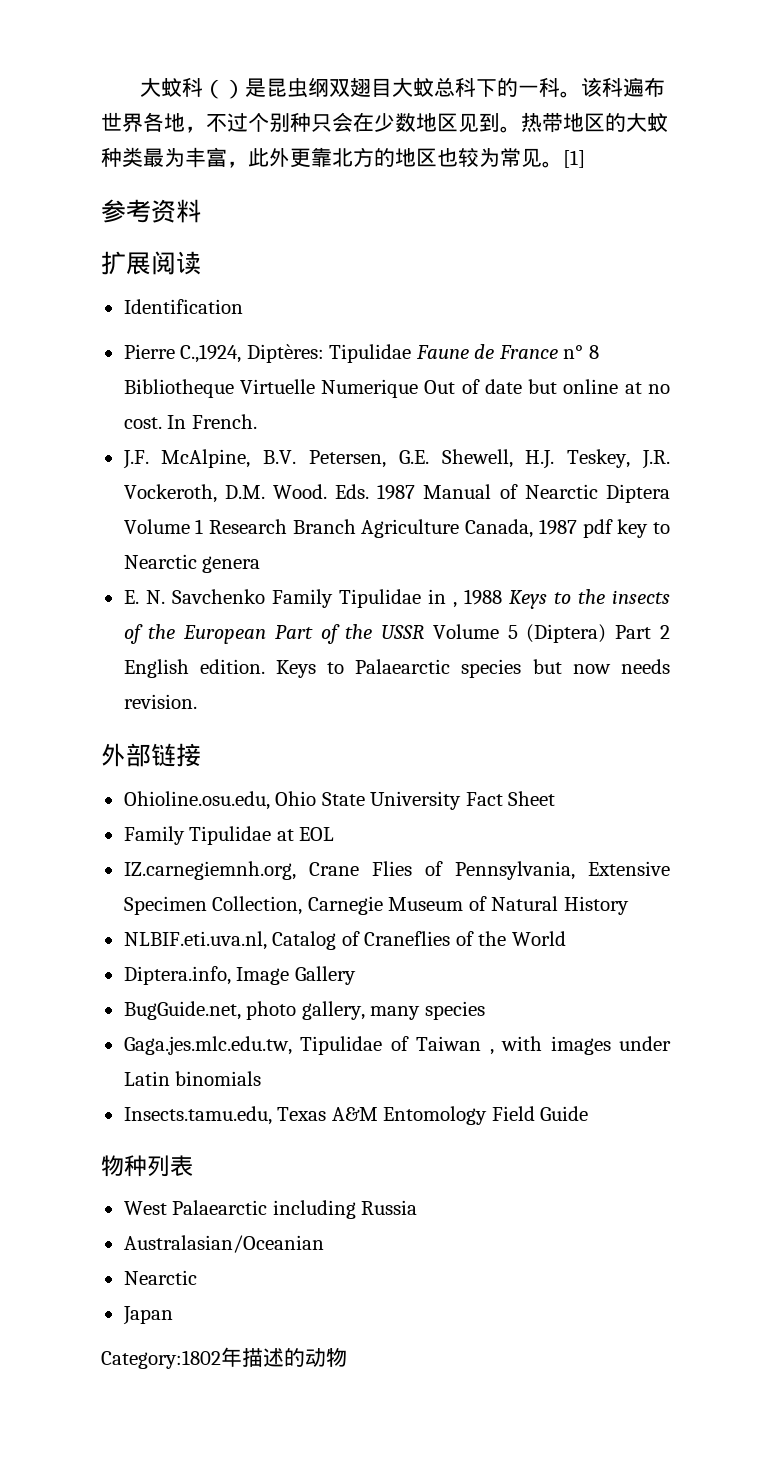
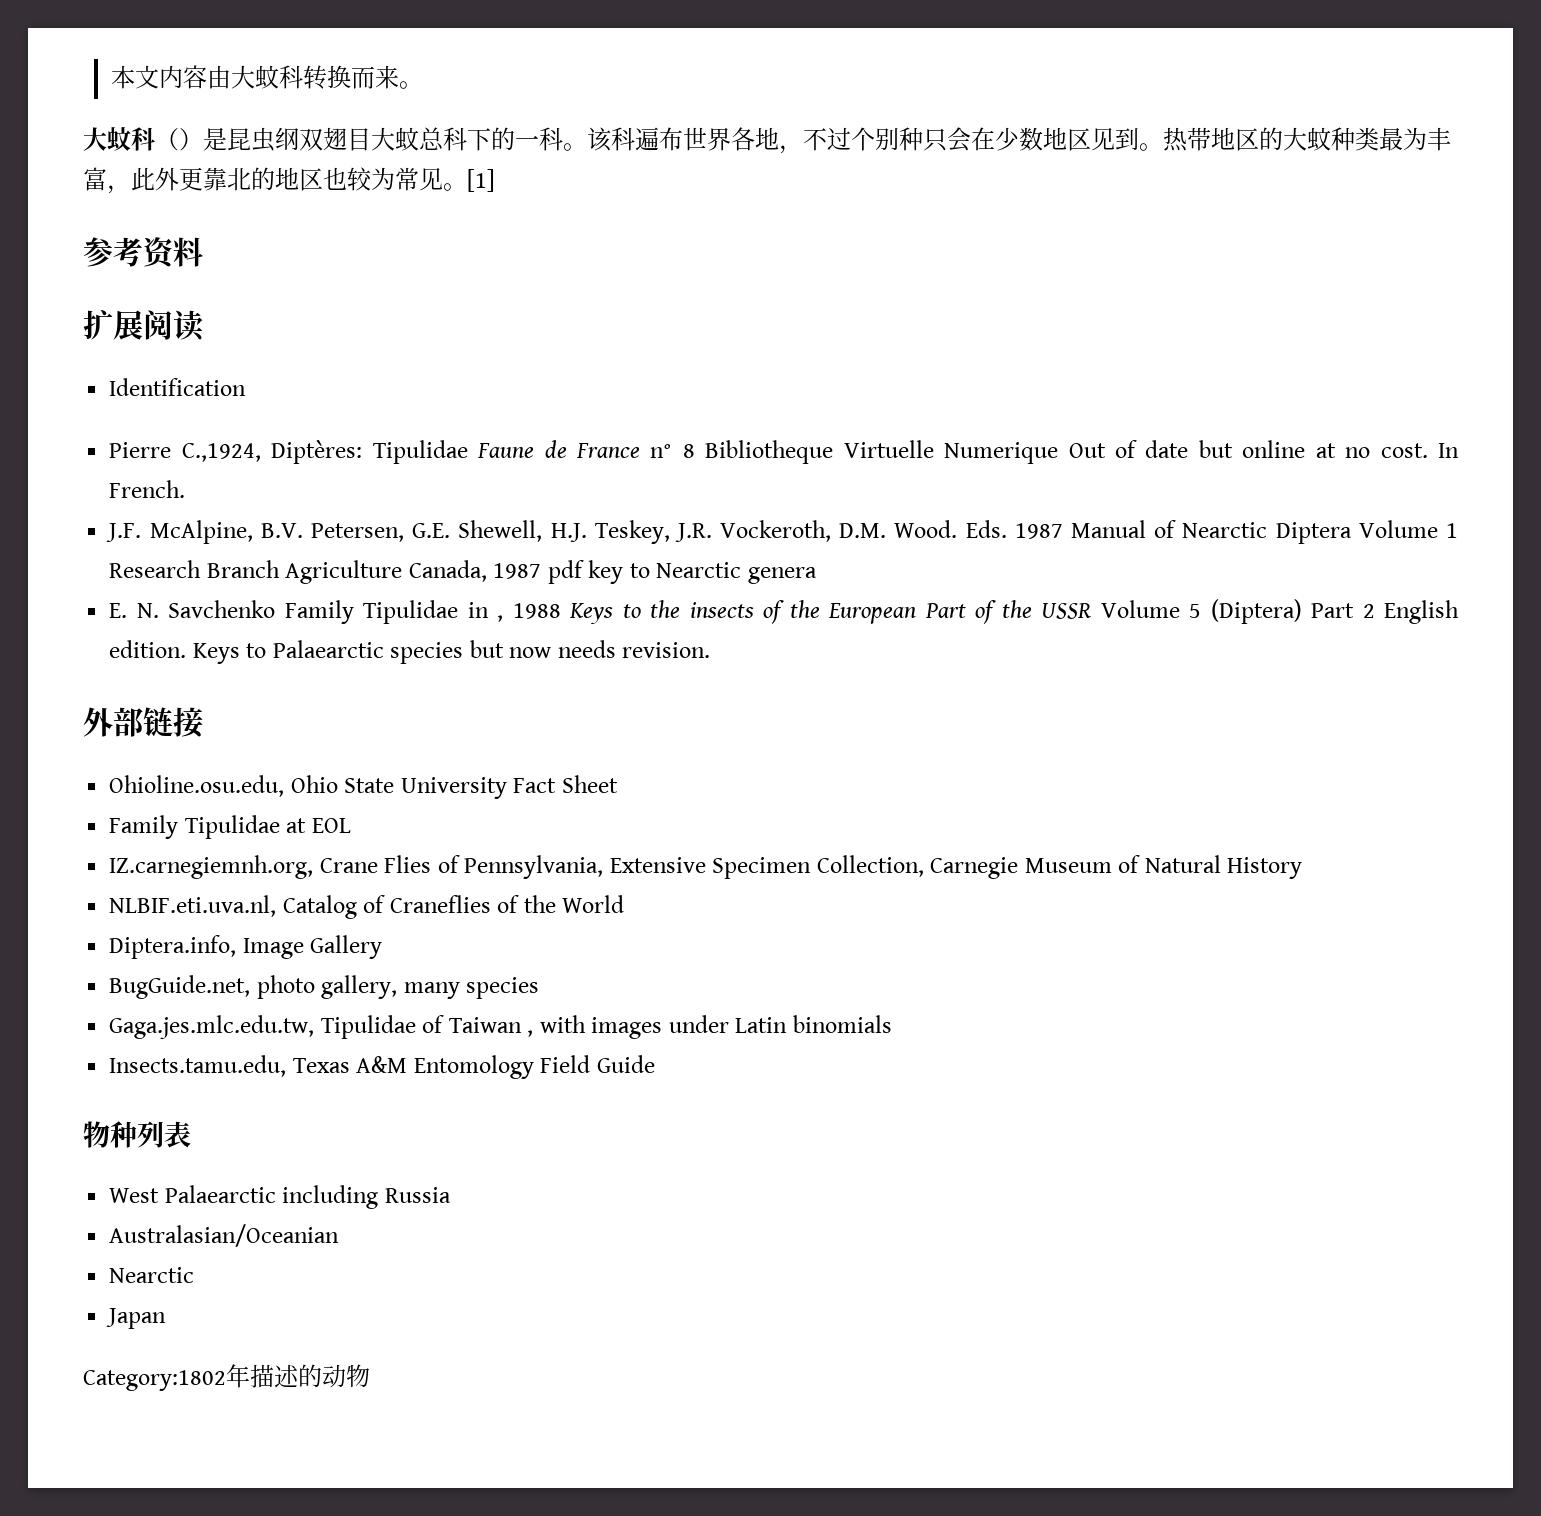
+ 本文内容由大蚊科转换而来。
- 热带地区的大蚊种类最为丰富，此外更靠北方的地区也较为常见。
+ 热带地区的大蚊种类最为丰富，此外更靠北的地区也较为常见。

